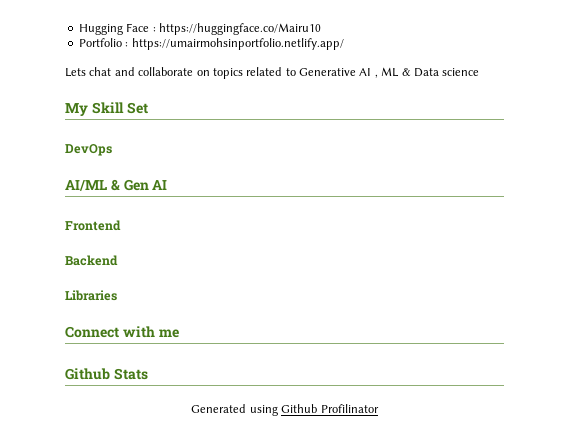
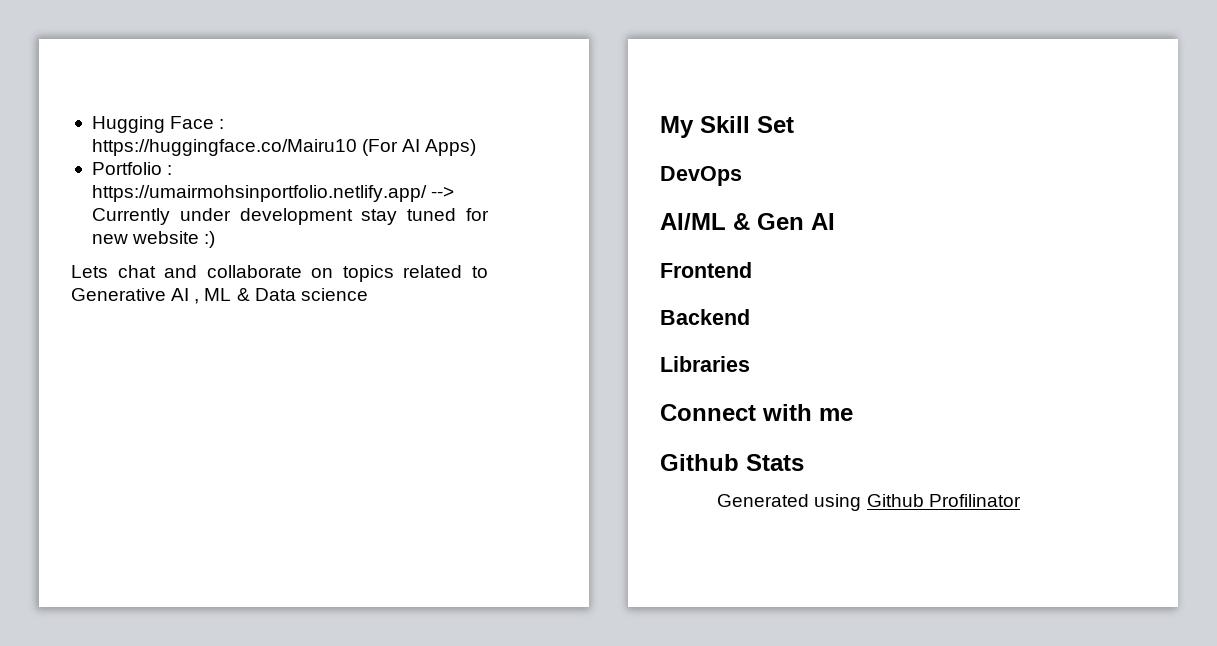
- Hugging Face : https://huggingface.co/Mairu10
+ Hugging Face : https://huggingface.co/Mairu10 (For AI Apps)
- Portfolio : https://umairmohsinportfolio.netlify.app/
+ Portfolio : https://umairmohsinportfolio.netlify.app/ --> Currently under development stay tuned for new website :)

